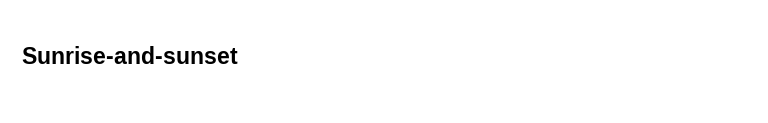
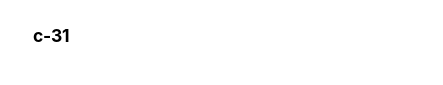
- Sunrise-and-sunset
+ c-31

